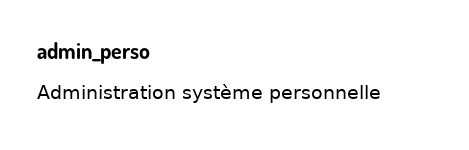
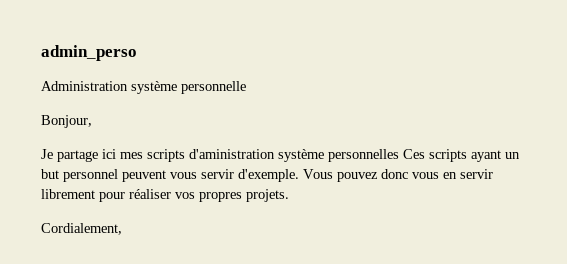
+ Bonjour,
+ Je partage ici mes scripts d'aministration système personnelles Ces scripts ayant un but personnel peuvent vous servir d'exemple. Vous pouvez donc vous en servir librement pour réaliser vos propres projets.
+ Cordialement,

